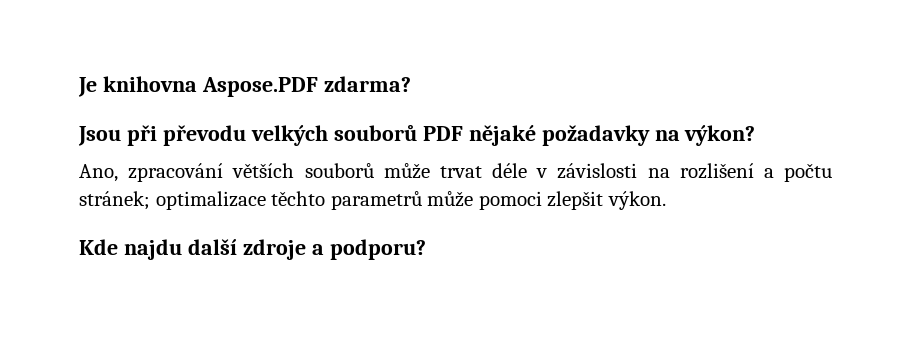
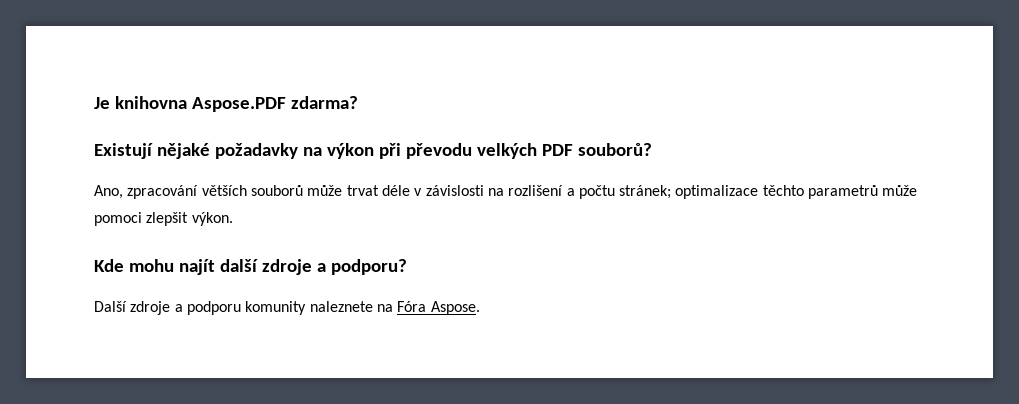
- Jsou při převodu velkých souborů PDF nějaké požadavky na výkon?
+ Existují nějaké požadavky na výkon při převodu velkých PDF souborů?
- Kde najdu další zdroje a podporu?
+ Kde mohu najít další zdroje a podporu?
+ Další zdroje a podporu komunity naleznete na Fóra Aspose.

